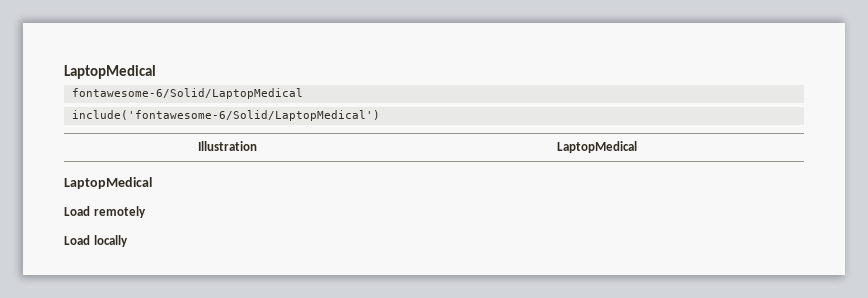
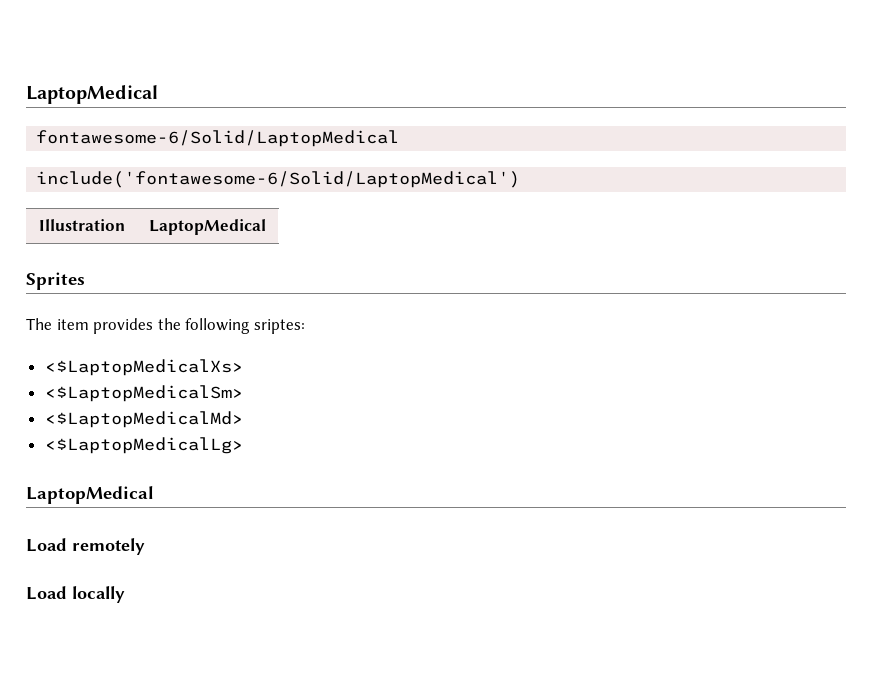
+ Sprites
+ The item provides the following sriptes:
+ <$LaptopMedicalXs>
+ <$LaptopMedicalSm>
+ <$LaptopMedicalMd>
+ <$LaptopMedicalLg>

